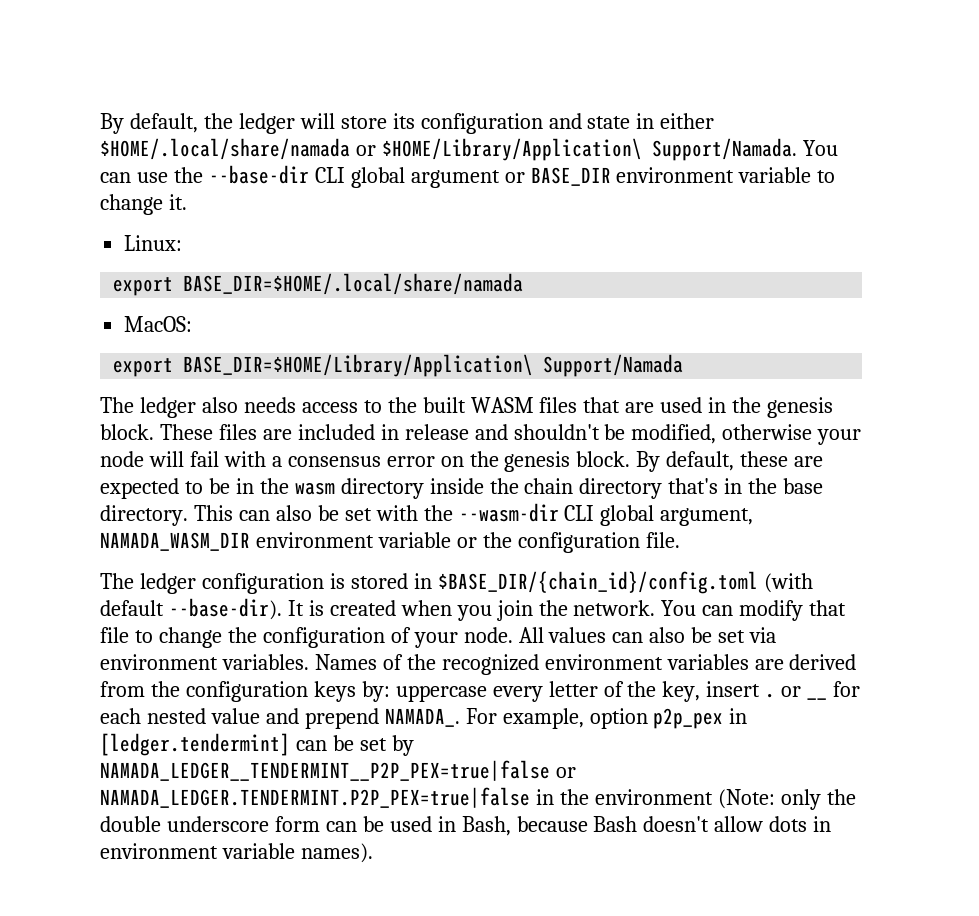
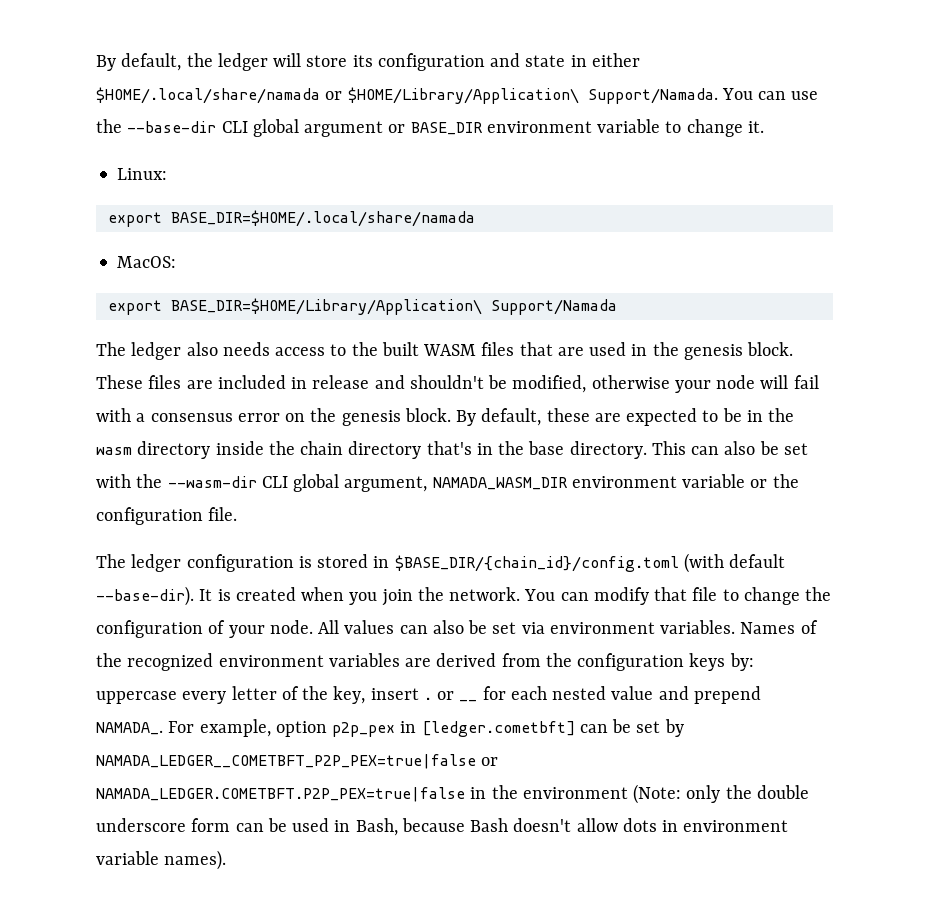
- For example, option p2p_pex in [ledger.tendermint] can be set by NAMADA_LEDGER__TENDERMINT__P2P_PEX=true|false or NAMADA_LEDGER.TENDERMINT.P2P_PEX=true|false in the environment (Note: only the double underscore form can be used in Bash, because Bash doesn't allow dots in environment variable names).
+ For example, option p2p_pex in [ledger.cometbft] can be set by NAMADA_LEDGER__COMETBFT_P2P_PEX=true|false or NAMADA_LEDGER.COMETBFT.P2P_PEX=true|false in the environment (Note: only the double underscore form can be used in Bash, because Bash doesn't allow dots in environment variable names).

